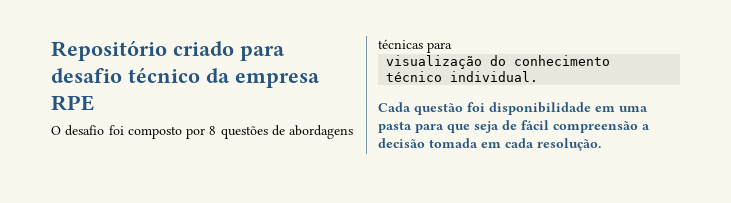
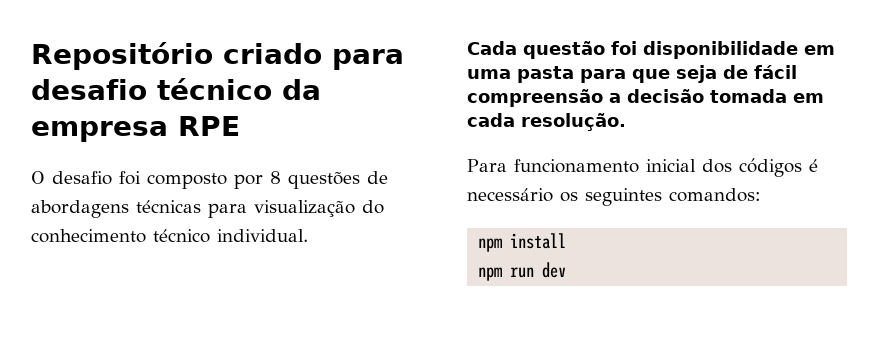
- O desafio foi composto por 8 questões de abordagens técnicas para
- visualização do conhecimento técnico individual.
+ O desafio foi composto por 8 questões de abordagens técnicas para visualização do conhecimento técnico individual.
+ Para funcionamento inicial dos códigos é necessário os seguintes comandos:
+ npm install
+ npm run dev

